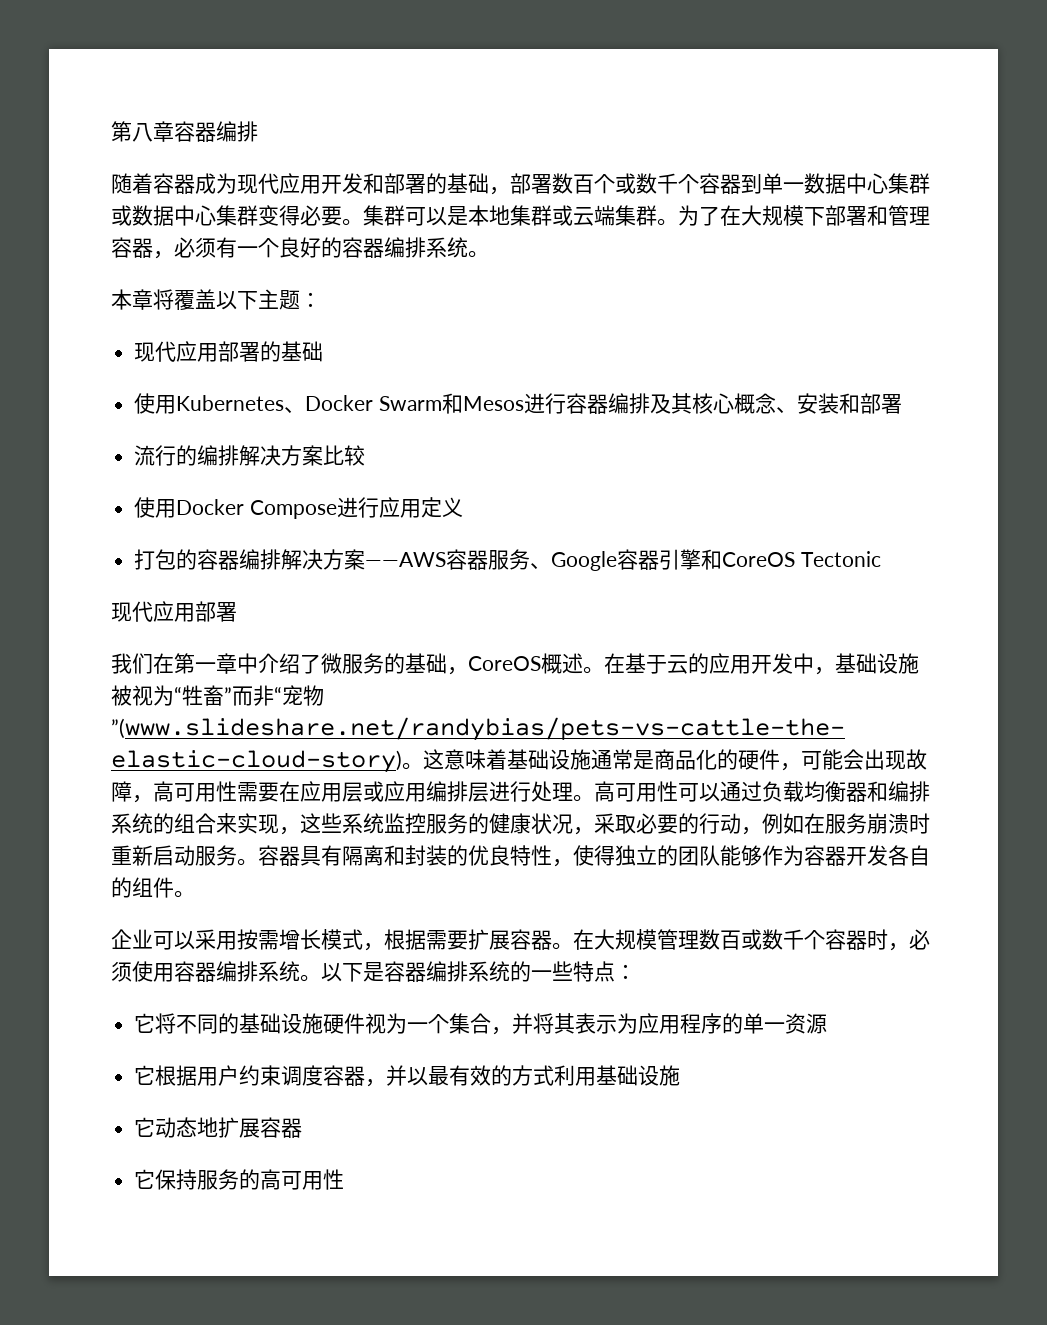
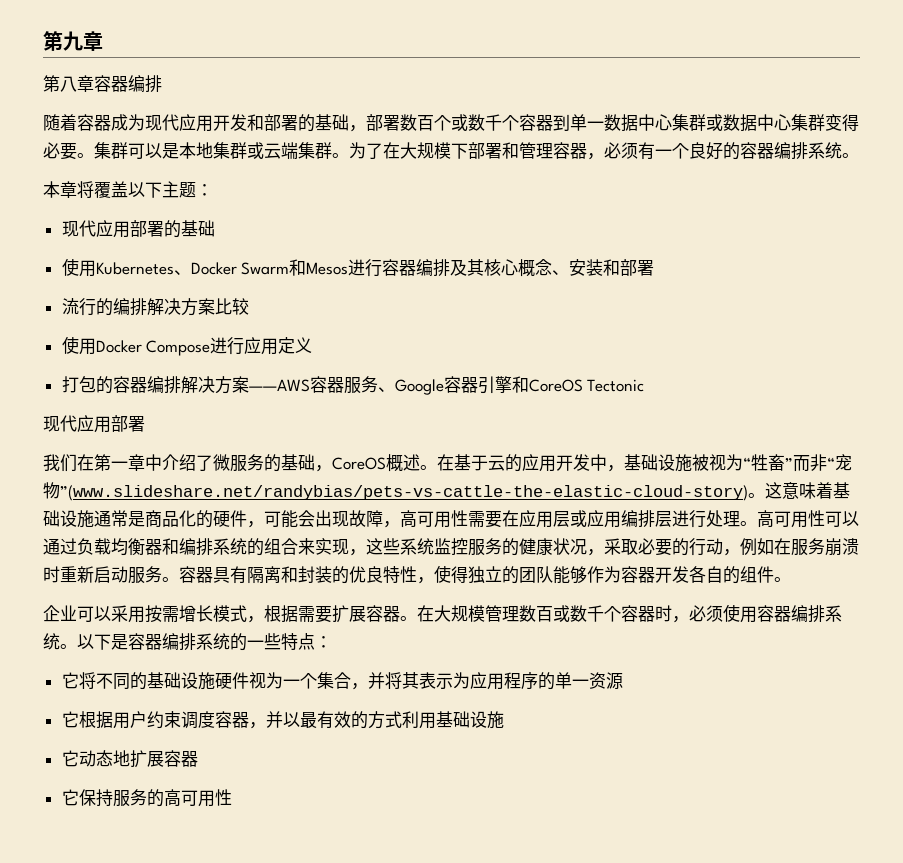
+ 第九章

